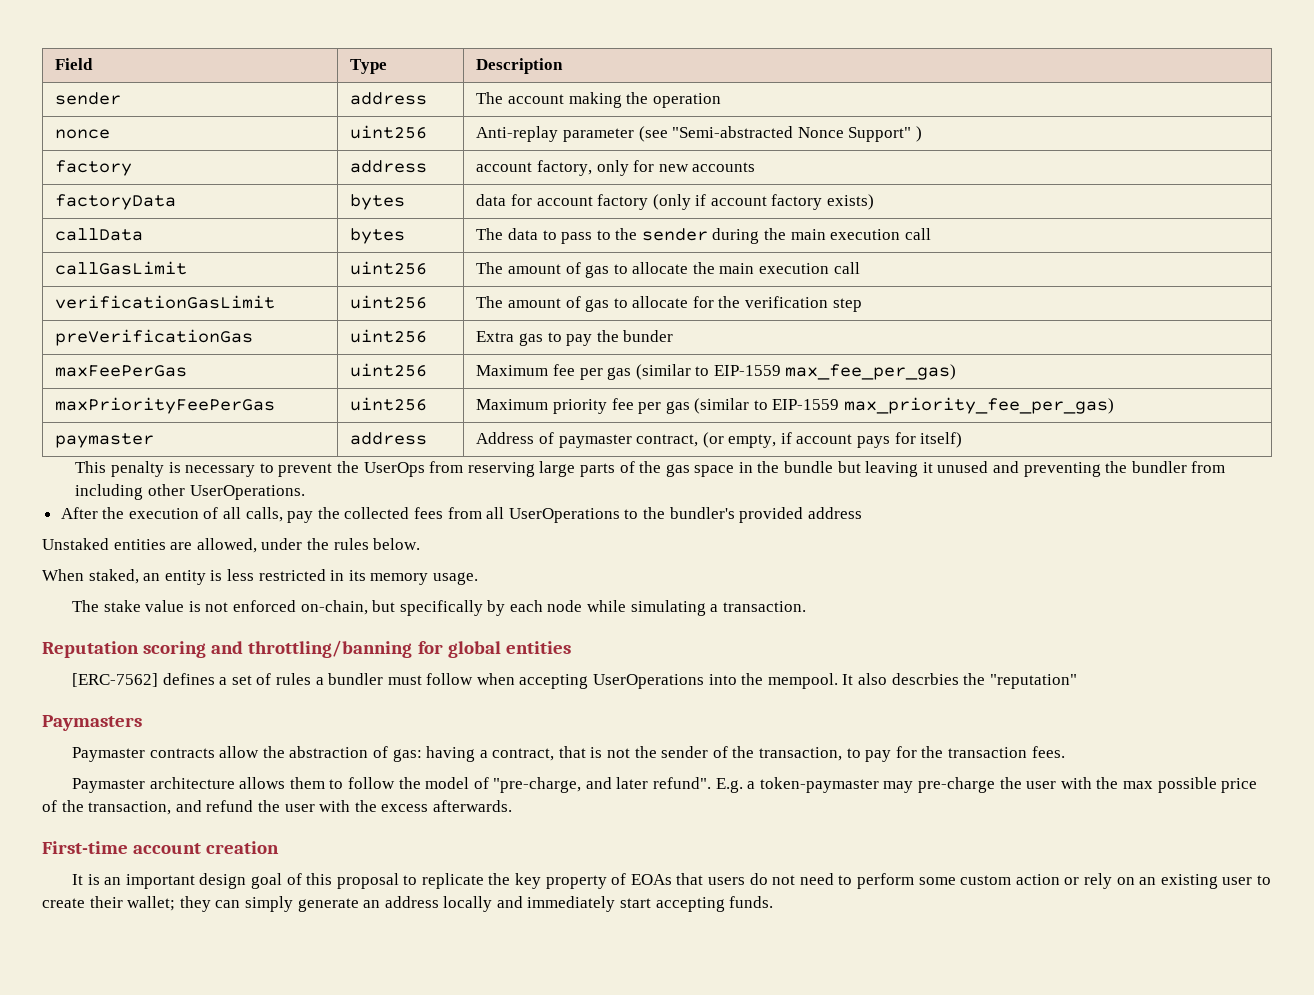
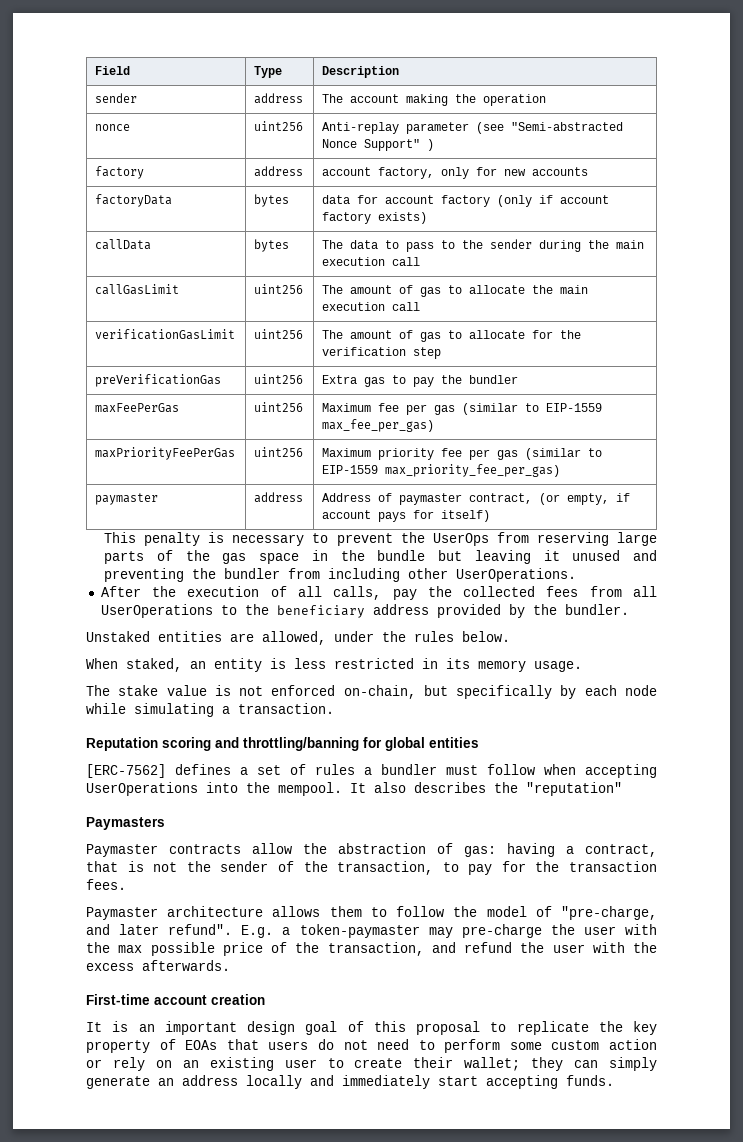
- preVerificationGas | uint256 | Extra gas to pay the bunder
+ preVerificationGas | uint256 | Extra gas to pay the bundler
- After the execution of all calls, pay the collected fees from all UserOperations to the bundler's provided address
+ After the execution of all calls, pay the collected fees from all UserOperations to the beneficiary address provided by the bundler.
- It also descrbies the "reputation"
+ It also describes the "reputation"

